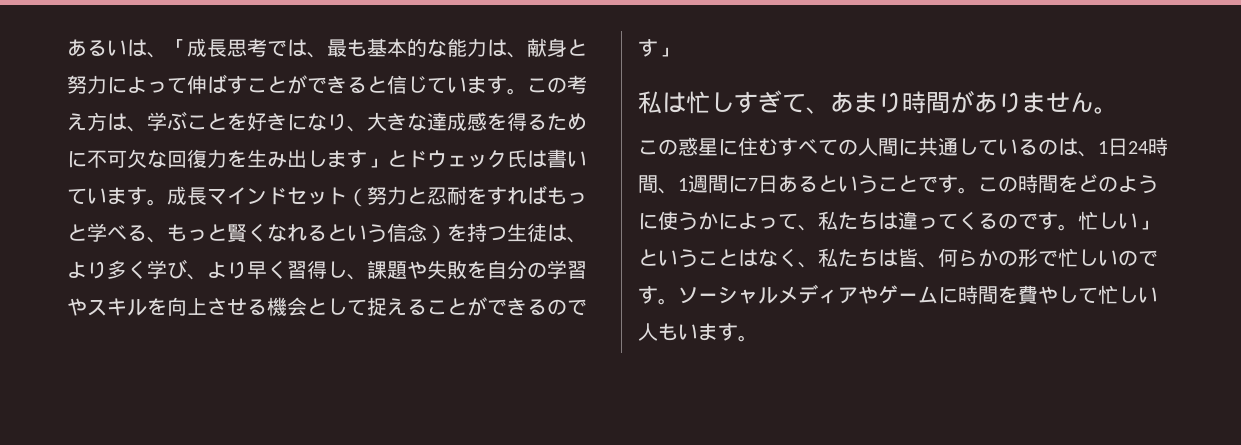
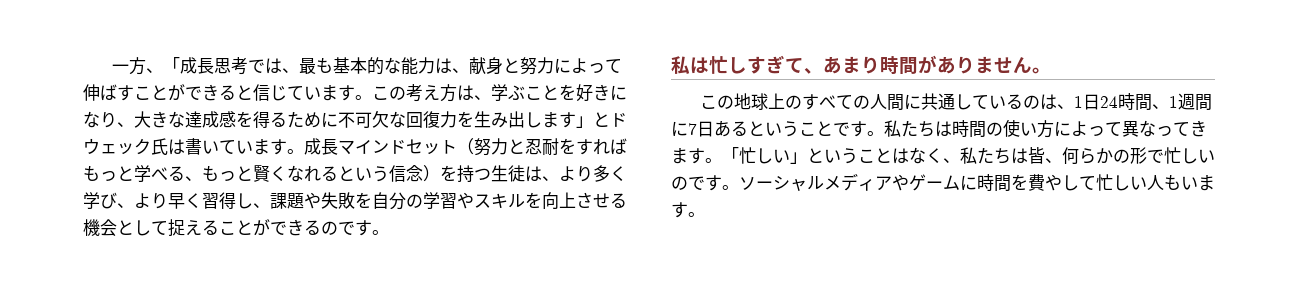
- あるいは、「成長思考では、最も基本的な能力は、献身と努力によって伸ばすことができると信じています。
+ 一方、「成長思考では、最も基本的な能力は、献身と努力によって伸ばすことができると信じています。
- 成長マインドセット（努力と忍耐をすればもっと学べる、もっと賢くなれるという信念）を持つ生徒は、より多く学び、より早く習得し、課題や失敗を自分の学習やスキルを向上させる機会として捉えることができるのです」
+ 成長マインドセット（努力と忍耐をすればもっと学べる、もっと賢くなれるという信念）を持つ生徒は、より多く学び、より早く習得し、課題や失敗を自分の学習やスキルを向上させる機会として捉えることができるのです。
- この惑星に住むすべての人間に共通しているのは、1日24時間、1週間に7日あるということです。
+ この地球上のすべての人間に共通しているのは、1日24時間、1週間に7日あるということです。
- この時間をどのように使うかによって、私たちは違ってくるのです。忙しい」ということはなく、私たちは皆、何らかの形で忙しいのです。
+ 私たちは時間の使い方によって異なってきます。「忙しい」ということはなく、私たちは皆、何らかの形で忙しいのです。

